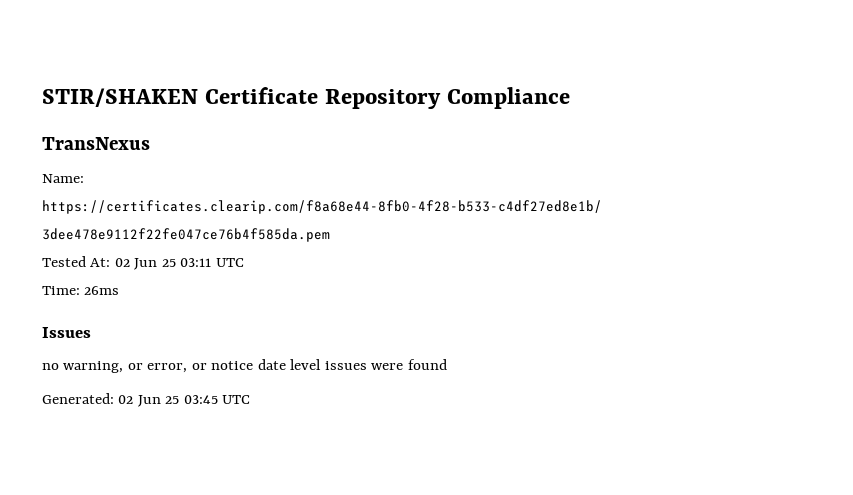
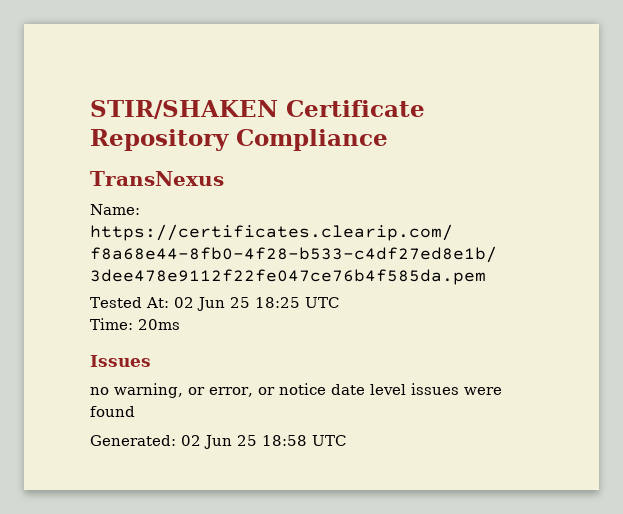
- Tested At: 02 Jun 25 03:11 UTC
+ Tested At: 02 Jun 25 18:25 UTC
- Time: 26ms
+ Time: 20ms
- Generated: 02 Jun 25 03:45 UTC
+ Generated: 02 Jun 25 18:58 UTC

